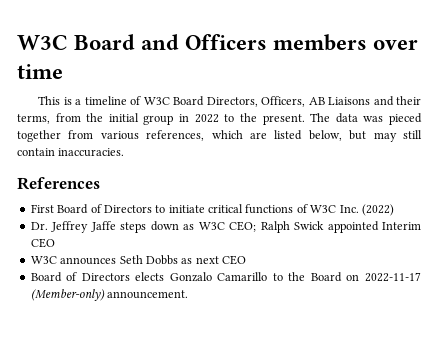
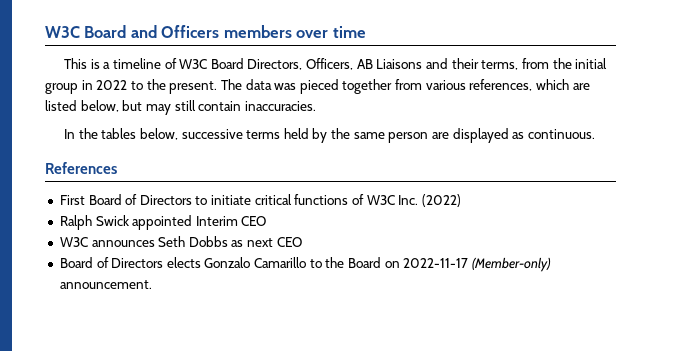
+ In the tables below, successive terms held by the same person are displayed as continuous.
- Dr. Jeffrey Jaffe steps down as W3C CEO; Ralph Swick appointed Interim CEO
+ Ralph Swick appointed Interim CEO

